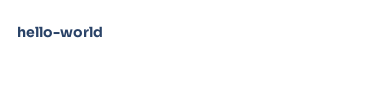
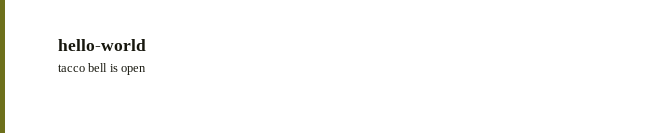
+ tacco bell is open

